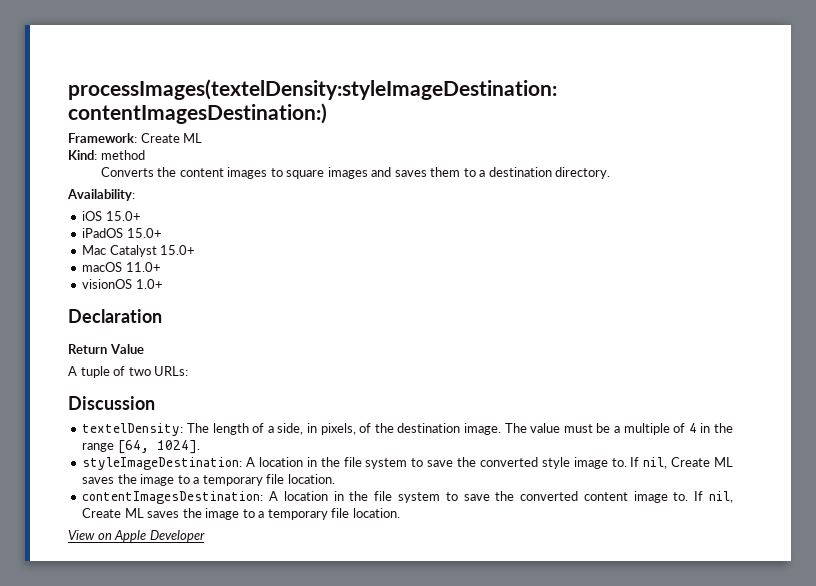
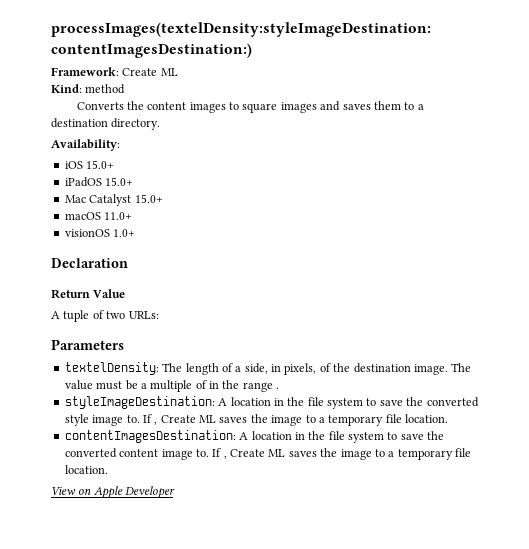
- Discussion
+ Parameters
- The value must be a multiple of 4 in the range [64, 1024].
+ The value must be a multiple of in the range .
- styleImageDestination: A location in the file system to save the converted style image to. If nil, Create ML saves the image to a temporary file location.
+ styleImageDestination: A location in the file system to save the converted style image to. If , Create ML saves the image to a temporary file location.
- contentImagesDestination: A location in the file system to save the converted content image to. If nil, Create ML saves the image to a temporary file location.
+ contentImagesDestination: A location in the file system to save the converted content image to. If , Create ML saves the image to a temporary file location.

